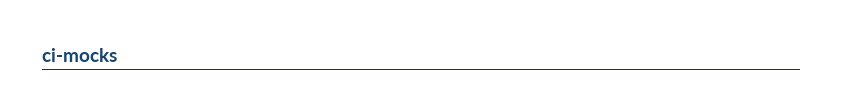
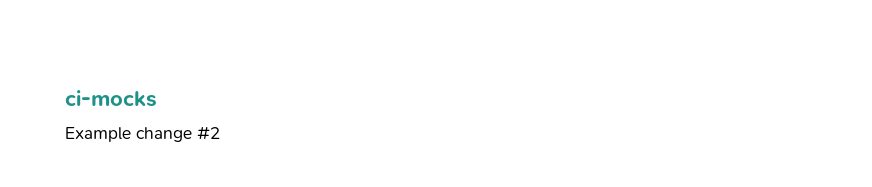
+ Example change #2

